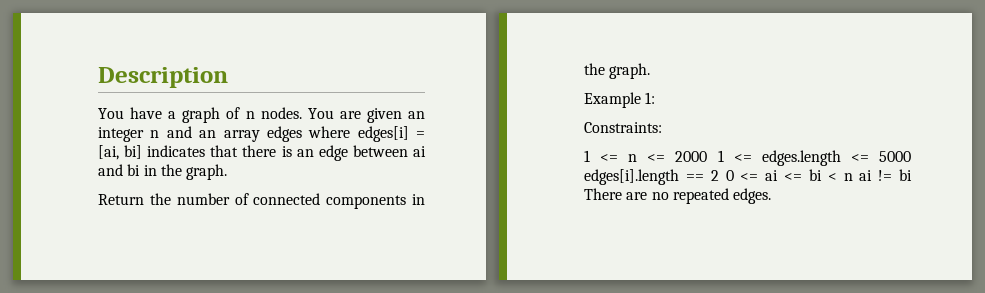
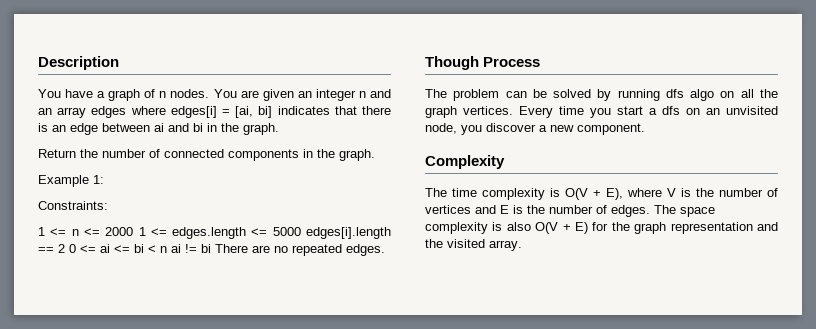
+ Though Process
+ The problem can be solved by running dfs algo on all the graph vertices. Every time you start a dfs on an unvisited node, you discover a new component.
+ Complexity
+ The time complexity is O(V + E), where V is the number of vertices and E is the number of edges. The space complexity is also O(V + E) for the graph representation and the visited array.

